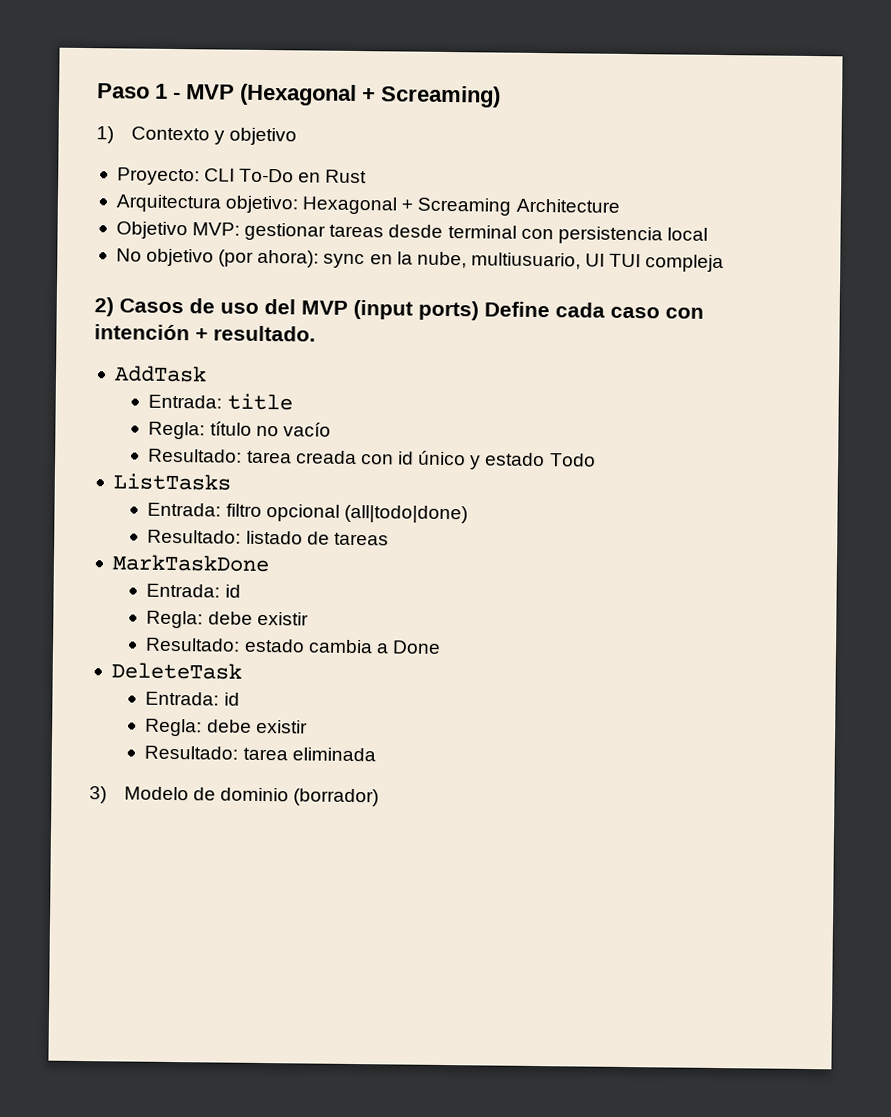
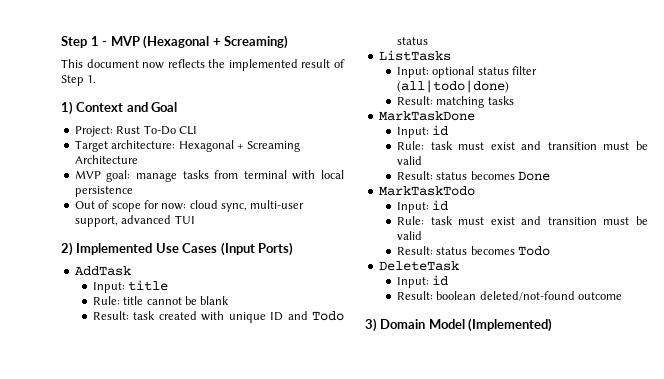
- Paso 1 - MVP (Hexagonal + Screaming)
+ Step 1 - MVP (Hexagonal + Screaming)
- 1) Contexto y objetivo
- Proyecto: CLI To-Do en Rust
- Arquitectura objetivo: Hexagonal + Screaming Architecture
- Objetivo MVP: gestionar tareas desde terminal con persistencia local
- No objetivo (por ahora): sync en la nube, multiusuario, UI TUI compleja
+ This document now reflects the implemented result of Step 1.
+ 1) Context and Goal
+ Project: Rust To-Do CLI
+ Target architecture: Hexagonal + Screaming Architecture
+ MVP goal: manage tasks from terminal with local persistence
+ Out of scope for now: cloud sync, multi-user support, advanced TUI
- 2) Casos de uso del MVP (input ports) Define cada caso con intención + resultado.
+ 2) Implemented Use Cases (Input Ports)
- Entrada: title
+ Input: title
- Regla: título no vacío
- Resultado: tarea creada con id único y estado Todo
+ Rule: title cannot be blank
+ Result: task created with unique ID and Todo status
- Entrada: filtro opcional (all|todo|done)
- Resultado: listado de tareas
+ Input: optional status filter (all|todo|done)
+ Result: matching tasks
  MarkTaskDone
- Entrada: id
- Regla: debe existir
- Resultado: estado cambia a Done
+ Input: id
+ Rule: task must exist and transition must be valid
+ Result: status becomes Done
+ MarkTaskTodo
+ Input: id
+ Rule: task must exist and transition must be valid
+ Result: status becomes Todo
  DeleteTask
- Entrada: id
- Regla: debe existir
- Resultado: tarea eliminada
- 3) Modelo de dominio (borrador)
+ Input: id
+ Result: boolean deleted/not-found outcome
+ 3) Domain Model (Implemented)

